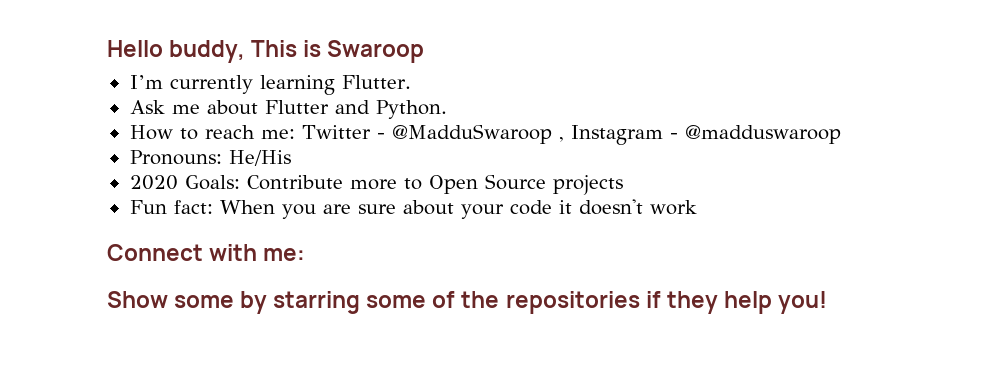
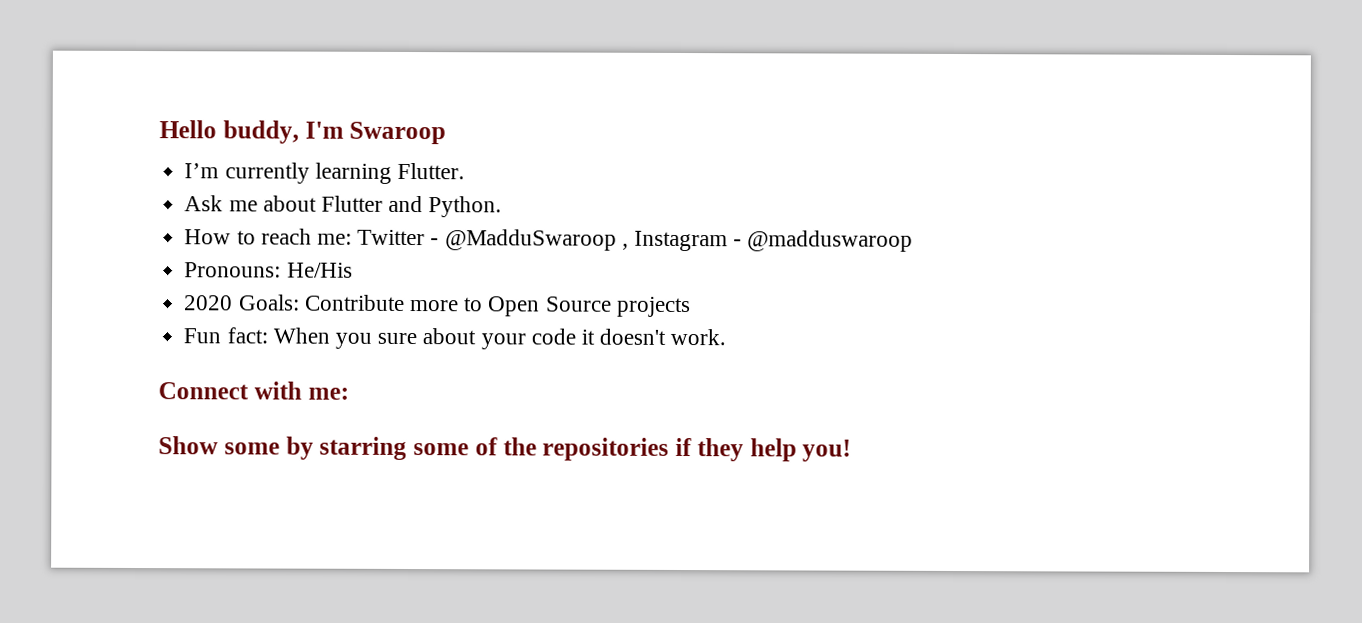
- Hello buddy, This is Swaroop
+ Hello buddy, I'm Swaroop
- Fun fact: When you are sure about your code it doesn't work
+ Fun fact: When you sure about your code it doesn't work.

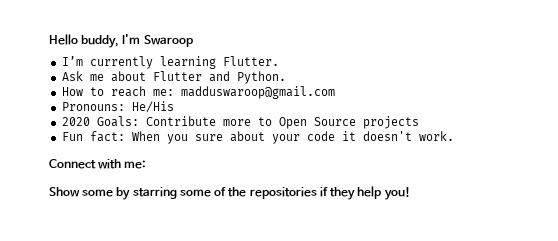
- How to reach me: Twitter - @MadduSwaroop , Instagram - @madduswaroop
+ How to reach me: madduswaroop@gmail.com

